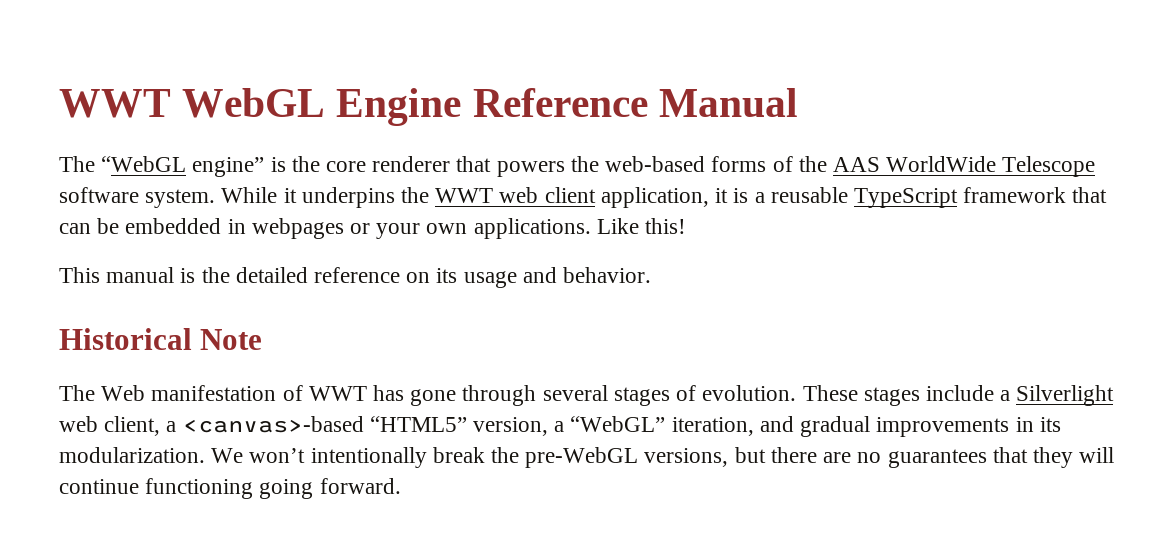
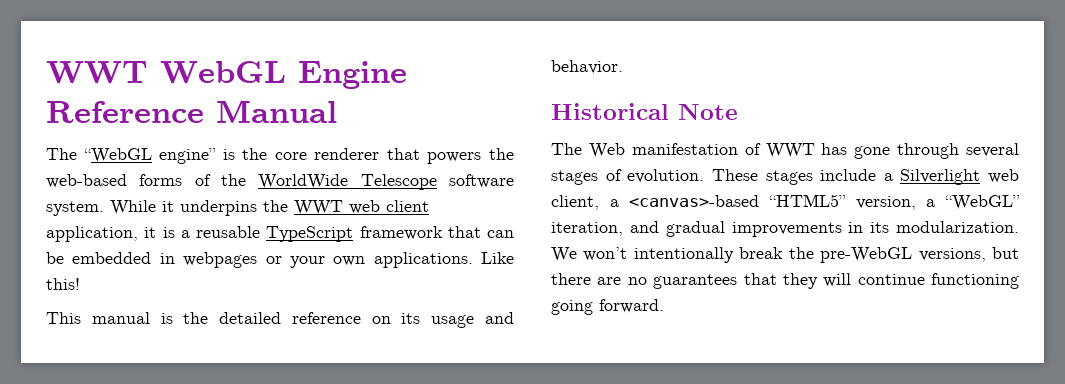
- The “WebGL engine” is the core renderer that powers the web-based forms of the AAS WorldWide Telescope software system.
+ The “WebGL engine” is the core renderer that powers the web-based forms of the WorldWide Telescope software system.

